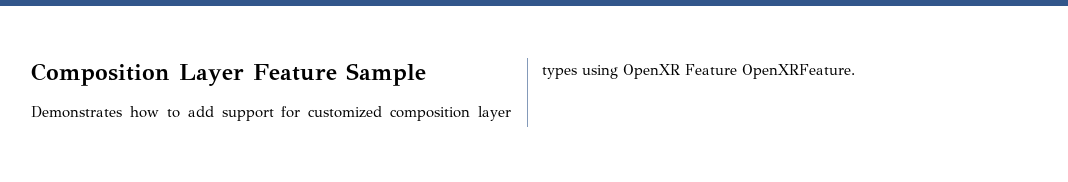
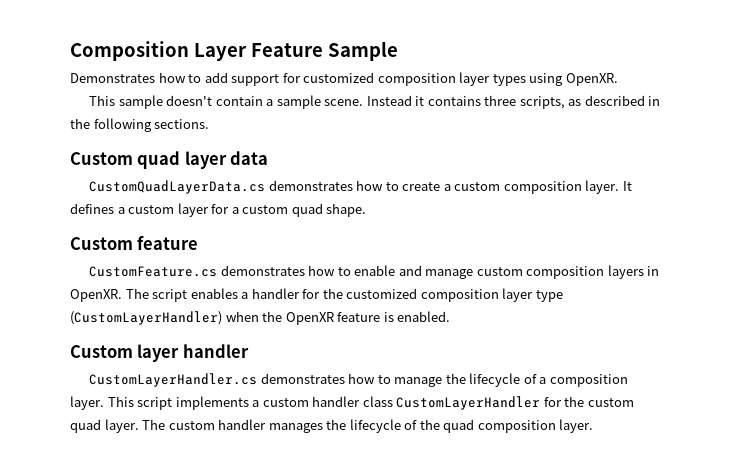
- Demonstrates how to add support for customized composition layer types using OpenXR Feature OpenXRFeature.
+ Demonstrates how to add support for customized composition layer types using OpenXR.
+ This sample doesn't contain a sample scene. Instead it contains three scripts, as described in the following sections.
+ Custom quad layer data
+ CustomQuadLayerData.cs demonstrates how to create a custom composition layer. It defines a custom layer for a custom quad shape.
+ Custom feature
+ CustomFeature.cs demonstrates how to enable and manage custom composition layers in OpenXR. The script enables a handler for the customized composition layer type (CustomLayerHandler) when the OpenXR feature is enabled.
+ Custom layer handler
+ CustomLayerHandler.cs demonstrates how to manage the lifecycle of a composition layer. This script implements a custom handler class CustomLayerHandler for the custom quad layer. The custom handler manages the lifecycle of the quad composition layer.

